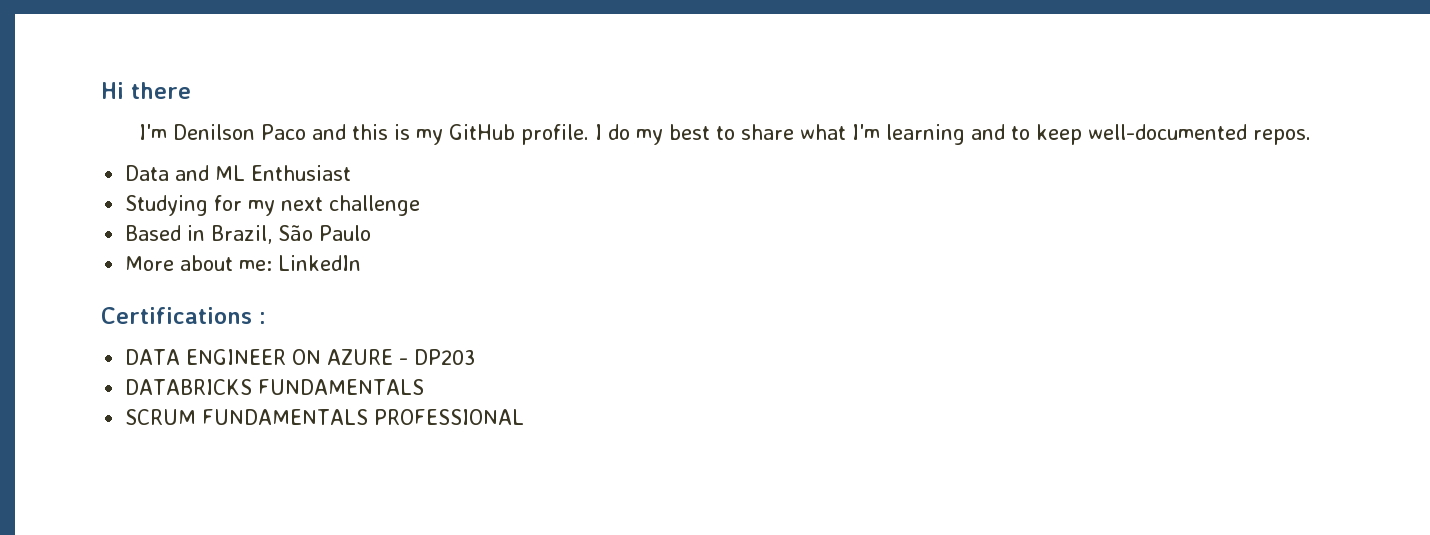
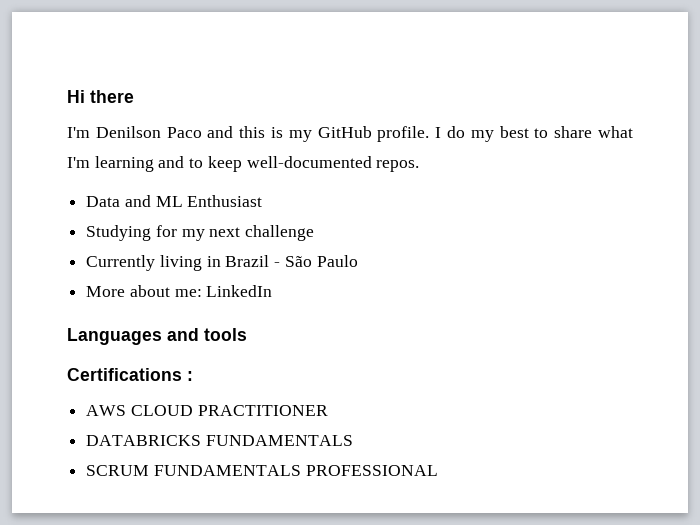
- Based in Brazil, São Paulo
+ Currently living in Brazil - São Paulo
+ Languages and tools
- DATA ENGINEER ON AZURE - DP203
+ AWS CLOUD PRACTITIONER

